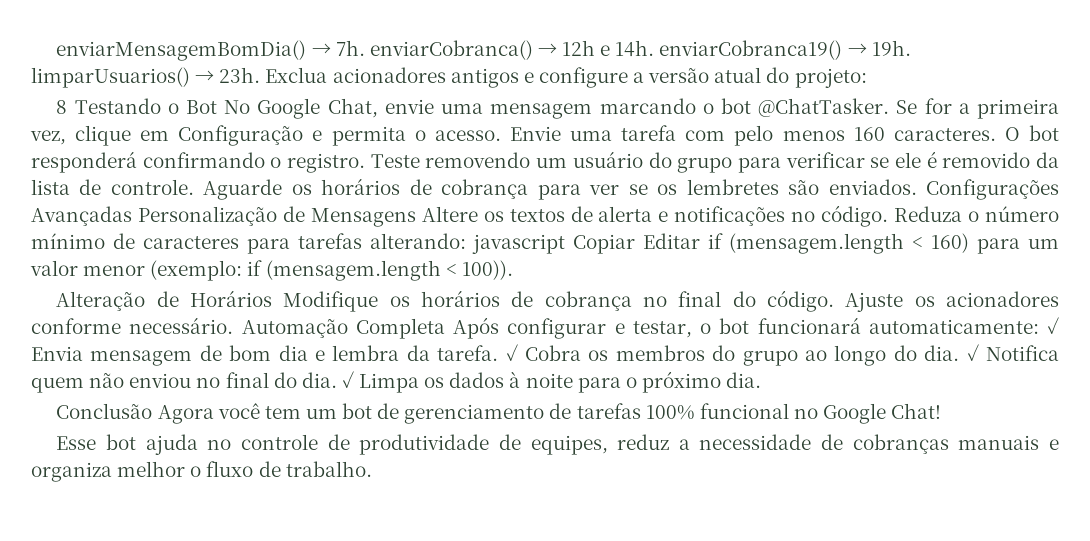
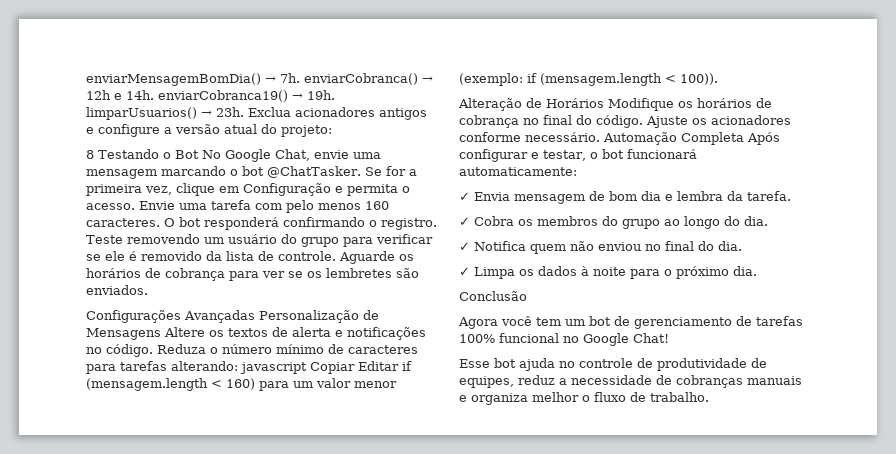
- Aguarde os horários de cobrança para ver se os lembretes são enviados. Configurações Avançadas Personalização de Mensagens Altere os textos de alerta e notificações no código.
+ Aguarde os horários de cobrança para ver se os lembretes são enviados.
+ Configurações Avançadas Personalização de Mensagens Altere os textos de alerta e notificações no código.
- Automação Completa Após configurar e testar, o bot funcionará automaticamente: ✓ Envia mensagem de bom dia e lembra da tarefa. ✓ Cobra os membros do grupo ao longo do dia. ✓ Notifica quem não enviou no final do dia. ✓ Limpa os dados à noite para o próximo dia.
+ Automação Completa Após configurar e testar, o bot funcionará automaticamente:
+ ✓ Envia mensagem de bom dia e lembra da tarefa.
+ ✓ Cobra os membros do grupo ao longo do dia.
+ ✓ Notifica quem não enviou no final do dia.
+ ✓ Limpa os dados à noite para o próximo dia.
- Conclusão Agora você tem um bot de gerenciamento de tarefas 100% funcional no Google Chat!
+ Conclusão
+ Agora você tem um bot de gerenciamento de tarefas 100% funcional no Google Chat!

